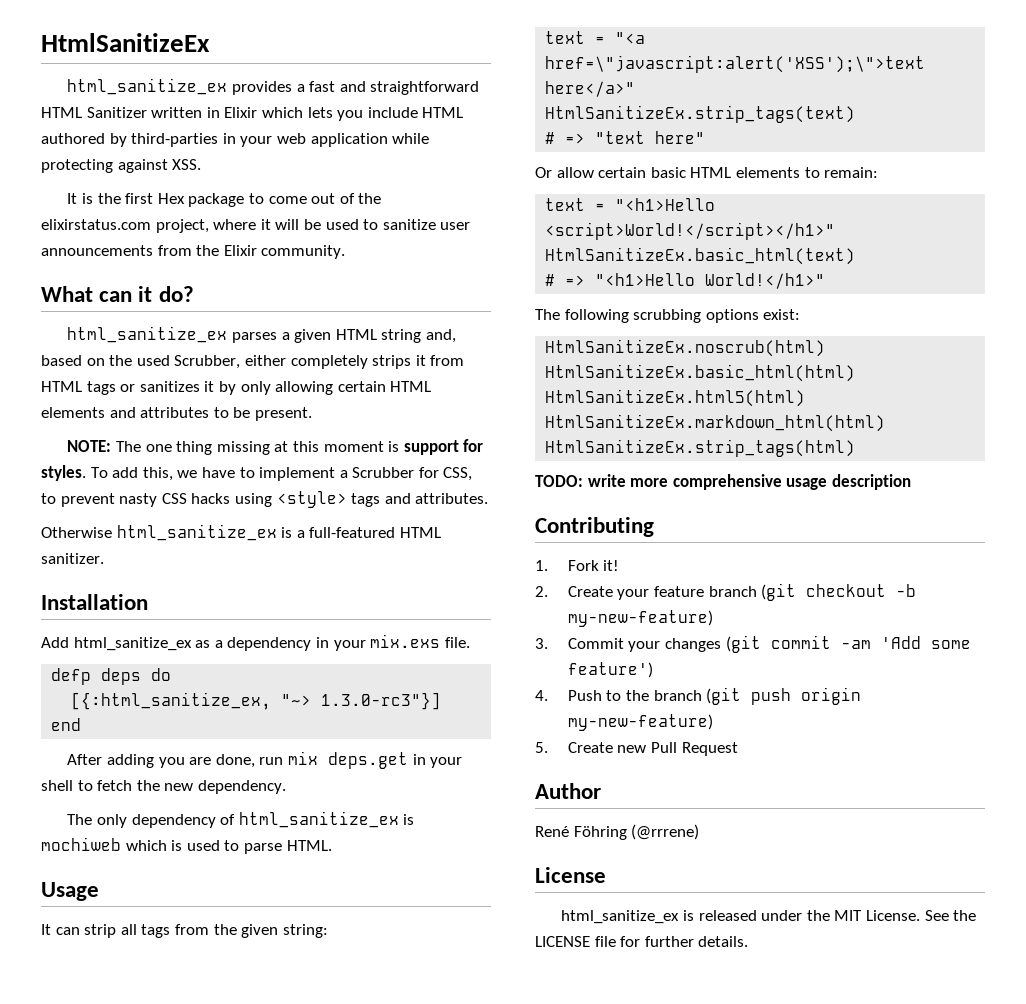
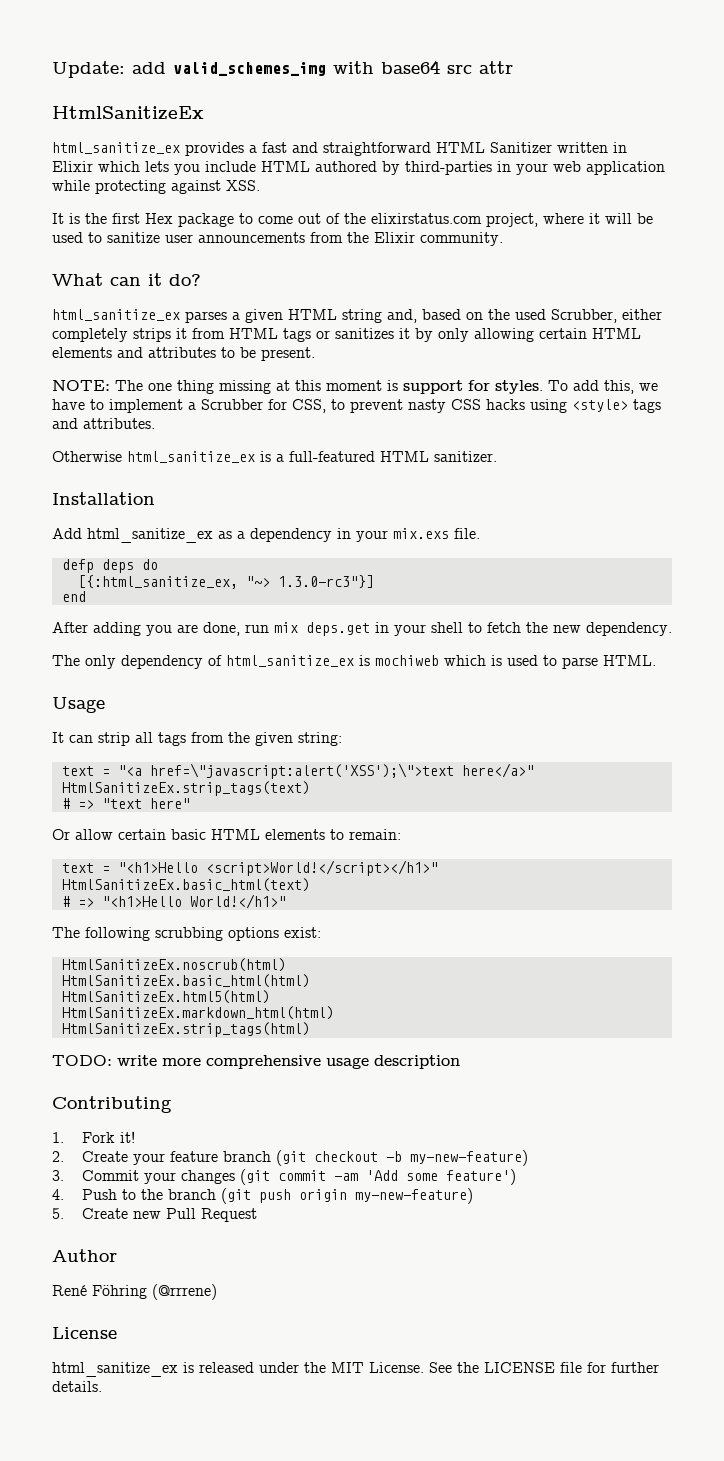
+ Update: add valid_schemes_img with base64 src attr

